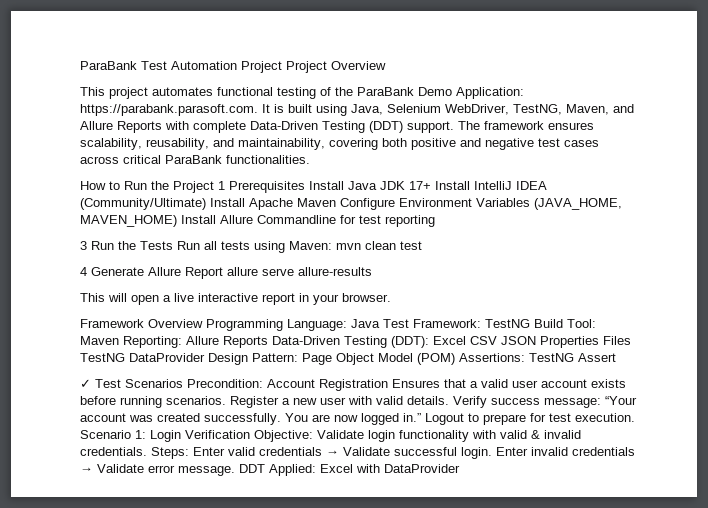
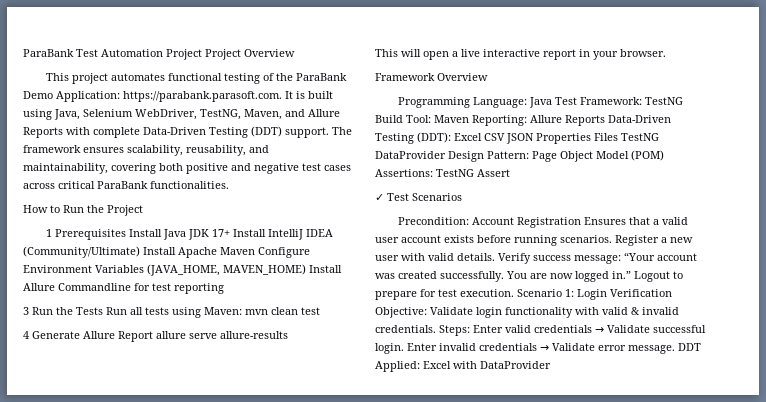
- How to Run the Project 1 Prerequisites Install Java JDK 17+ Install IntelliJ IDEA (Community/Ultimate) Install Apache Maven Configure Environment Variables (JAVA_HOME, MAVEN_HOME) Install Allure Commandline for test reporting
+ How to Run the Project
+ 1 Prerequisites Install Java JDK 17+ Install IntelliJ IDEA (Community/Ultimate) Install Apache Maven Configure Environment Variables (JAVA_HOME, MAVEN_HOME) Install Allure Commandline for test reporting
- Framework Overview Programming Language: Java Test Framework: TestNG Build Tool: Maven Reporting: Allure Reports Data-Driven Testing (DDT): Excel CSV JSON Properties Files TestNG DataProvider Design Pattern: Page Object Model (POM) Assertions: TestNG Assert
+ Framework Overview
+ Programming Language: Java Test Framework: TestNG Build Tool: Maven Reporting: Allure Reports Data-Driven Testing (DDT): Excel CSV JSON Properties Files TestNG DataProvider Design Pattern: Page Object Model (POM) Assertions: TestNG Assert
- ✓ Test Scenarios Precondition: Account Registration Ensures that a valid user account exists before running scenarios.
+ ✓ Test Scenarios
+ Precondition: Account Registration Ensures that a valid user account exists before running scenarios.

